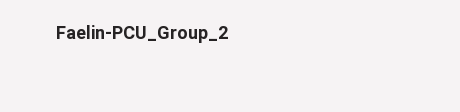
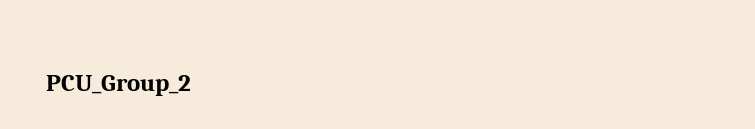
- Faelin-PCU_Group_2
+ PCU_Group_2

